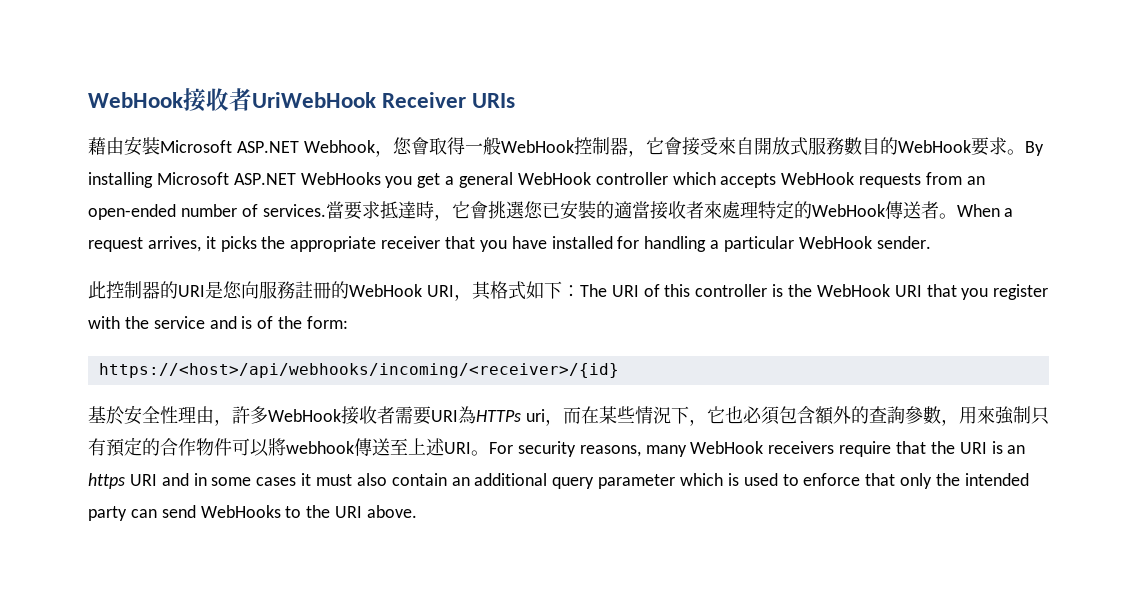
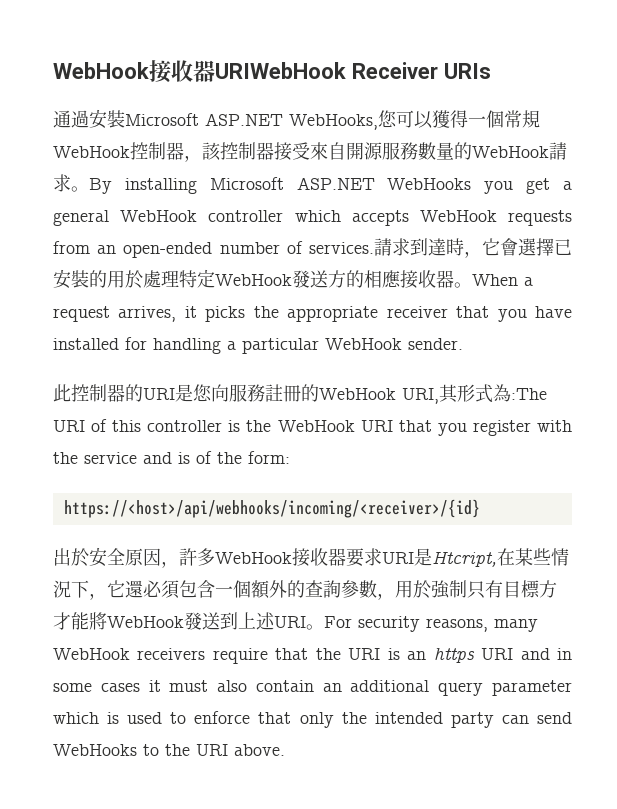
- WebHook接收者UriWebHook Receiver URIs
+ WebHook接收器URIWebHook Receiver URIs
- 藉由安裝Microsoft ASP.NET Webhook，您會取得一般WebHook控制器，它會接受來自開放式服務數目的WebHook要求。
+ 通過安裝Microsoft ASP.NET WebHooks,您可以獲得一個常規WebHook控制器，該控制器接受來自開源服務數量的WebHook請求。
- 當要求抵達時，它會挑選您已安裝的適當接收者來處理特定的WebHook傳送者。
+ 請求到達時，它會選擇已安裝的用於處理特定WebHook發送方的相應接收器。
- 此控制器的URI是您向服務註冊的WebHook URI，其格式如下：The URI of this controller is the WebHook URI that you register with the service and is of the form:
+ 此控制器的URI是您向服務註冊的WebHook URI,其形式為:The URI of this controller is the WebHook URI that you register with the service and is of the form:
- 基於安全性理由，許多WebHook接收者需要URI為HTTPs uri，而在某些情況下，它也必須包含額外的查詢參數，用來強制只有預定的合作物件可以將webhook傳送至上述URI。
+ 出於安全原因，許多WebHook接收器要求URI是Htcript,在某些情況下，它還必須包含一個額外的查詢參數，用於強制只有目標方才能將WebHook發送到上述URI。

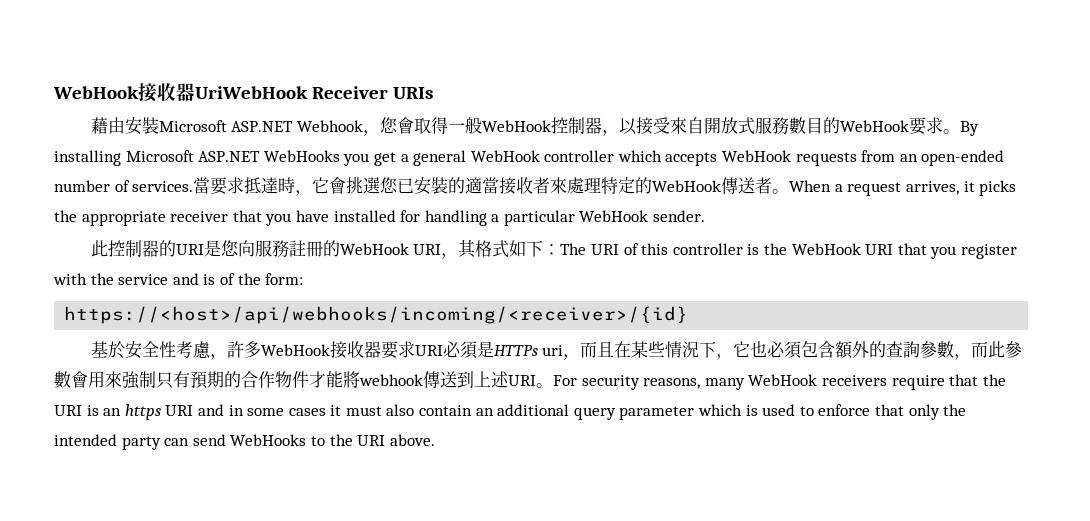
- WebHook接收器URIWebHook Receiver URIs
+ WebHook接收器UriWebHook Receiver URIs
- 通過安裝Microsoft ASP.NET WebHooks,您可以獲得一個常規WebHook控制器，該控制器接受來自開源服務數量的WebHook請求。
+ 藉由安裝Microsoft ASP.NET Webhook，您會取得一般WebHook控制器，以接受來自開放式服務數目的WebHook要求。
- 請求到達時，它會選擇已安裝的用於處理特定WebHook發送方的相應接收器。
+ 當要求抵達時，它會挑選您已安裝的適當接收者來處理特定的WebHook傳送者。
- 此控制器的URI是您向服務註冊的WebHook URI,其形式為:The URI of this controller is the WebHook URI that you register with the service and is of the form:
+ 此控制器的URI是您向服務註冊的WebHook URI，其格式如下：The URI of this controller is the WebHook URI that you register with the service and is of the form:
- 出於安全原因，許多WebHook接收器要求URI是Htcript,在某些情況下，它還必須包含一個額外的查詢參數，用於強制只有目標方才能將WebHook發送到上述URI。
+ 基於安全性考慮，許多WebHook接收器要求URI必須是HTTPs uri，而且在某些情況下，它也必須包含額外的查詢參數，而此參數會用來強制只有預期的合作物件才能將webhook傳送到上述URI。

